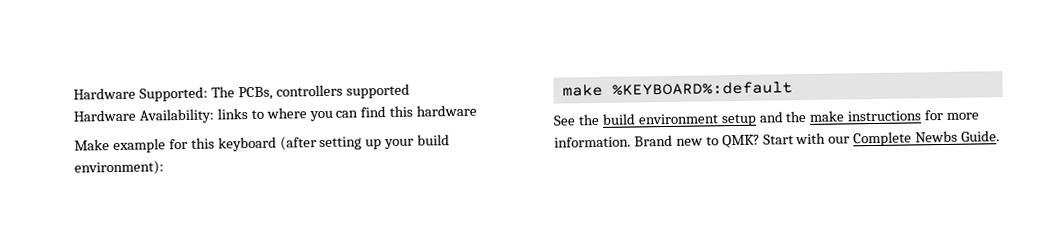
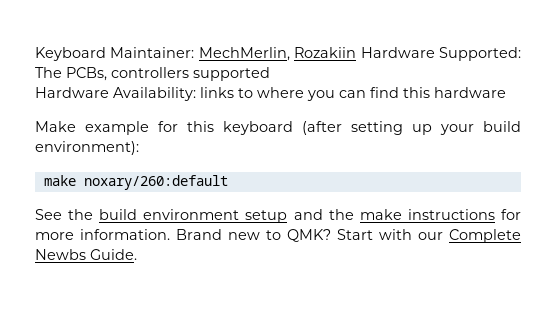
- Hardware Supported: The PCBs, controllers supported
+ Keyboard Maintainer: MechMerlin, Rozakiin Hardware Supported: The PCBs, controllers supported
- make %KEYBOARD%:default
+ make noxary/260:default

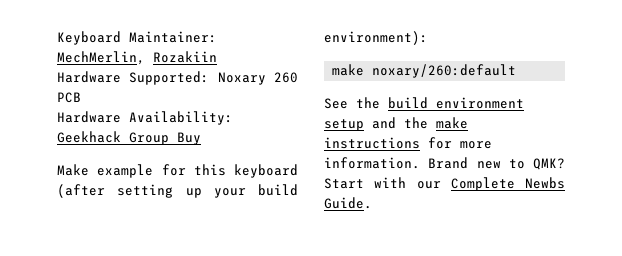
- Keyboard Maintainer: MechMerlin, Rozakiin Hardware Supported: The PCBs, controllers supported
- Hardware Availability: links to where you can find this hardware
+ Keyboard Maintainer: MechMerlin, Rozakiin
+ Hardware Supported: Noxary 260 PCB
+ Hardware Availability: Geekhack Group Buy

